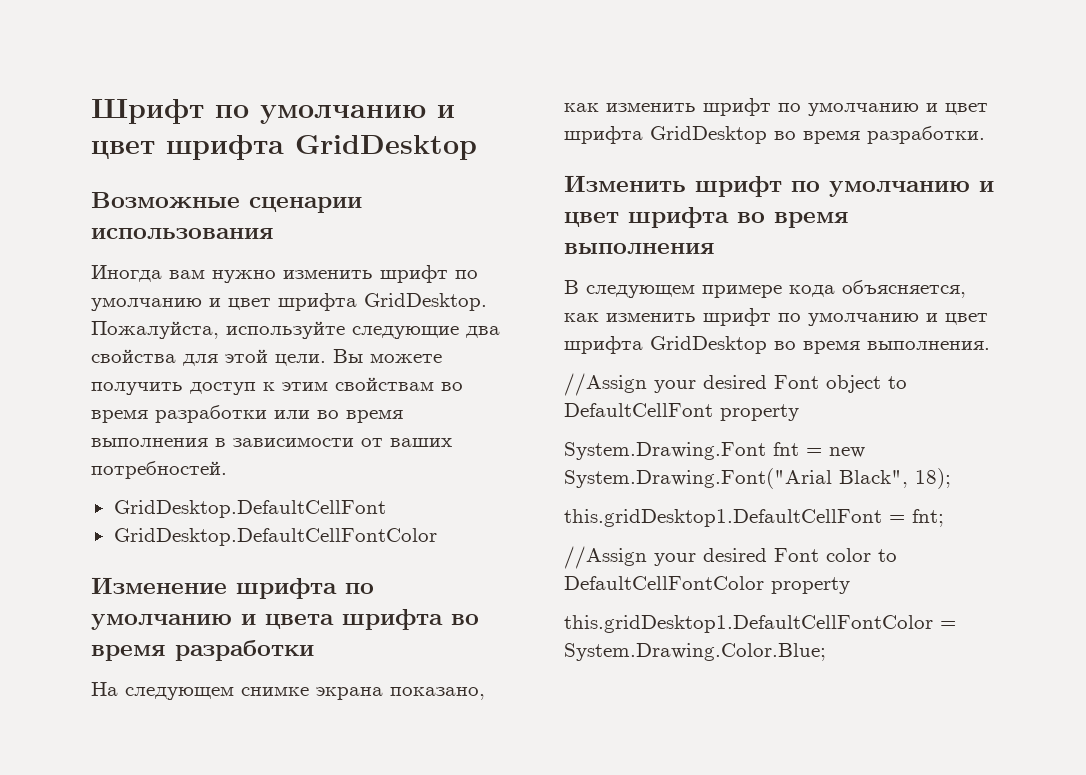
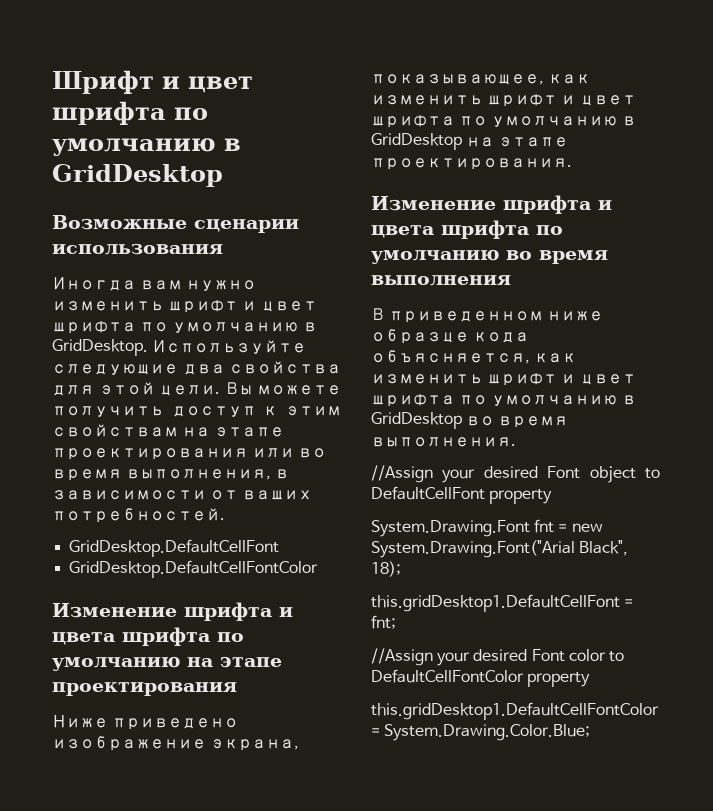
- Шрифт по умолчанию и цвет шрифта GridDesktop
+ Шрифт и цвет шрифта по умолчанию в GridDesktop
- Иногда вам нужно изменить шрифт по умолчанию и цвет шрифта GridDesktop. Пожалуйста, используйте следующие два свойства для этой цели.
+ Иногда вам нужно изменить шрифт и цвет шрифта по умолчанию в GridDesktop. Используйте следующие два свойства для этой цели.
- Вы можете получить доступ к этим свойствам во время разработки или во время выполнения в зависимости от ваших потребностей.
+ Вы можете получить доступ к этим свойствам на этапе проектирования или во время выполнения, в зависимости от ваших потребностей.
- Изменение шрифта по умолчанию и цвета шрифта во время разработки
- На следующем снимке экрана показано, как изменить шрифт по умолчанию и цвет шрифта GridDesktop во время разработки.
- Изменить шрифт по умолчанию и цвет шрифта во время выполнения
+ Изменение шрифта и цвета шрифта по умолчанию на этапе проектирования
+ Ниже приведено изображение экрана, показывающее, как изменить шрифт и цвет шрифта по умолчанию в GridDesktop на этапе проектирования.
+ Изменение шрифта и цвета шрифта по умолчанию во время выполнения
- В следующем примере кода объясняется, как изменить шрифт по умолчанию и цвет шрифта GridDesktop во время выполнения.
+ В приведенном ниже образце кода объясняется, как изменить шрифт и цвет шрифта по умолчанию в GridDesktop во время выполнения.

